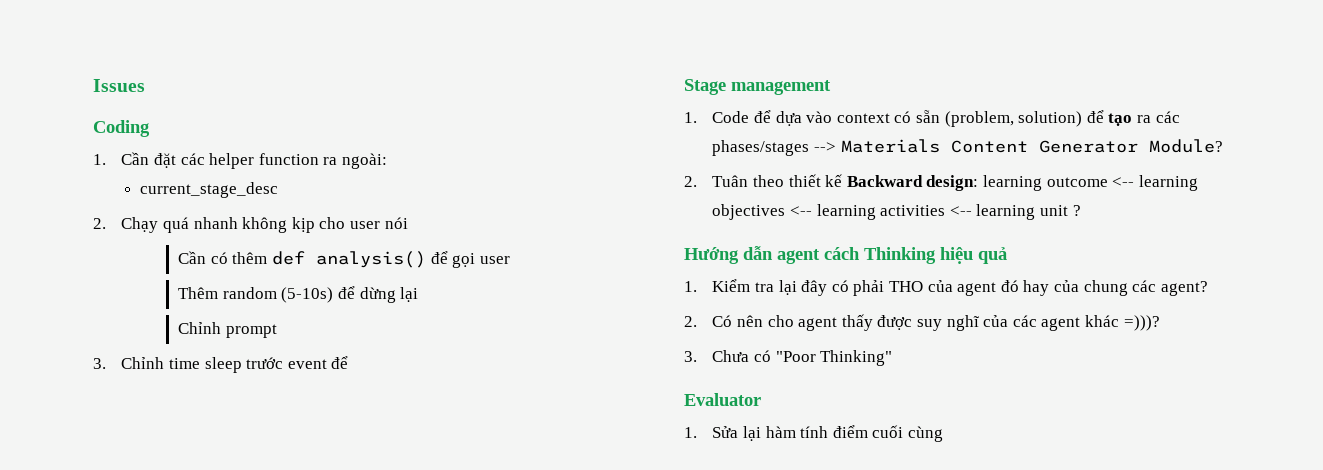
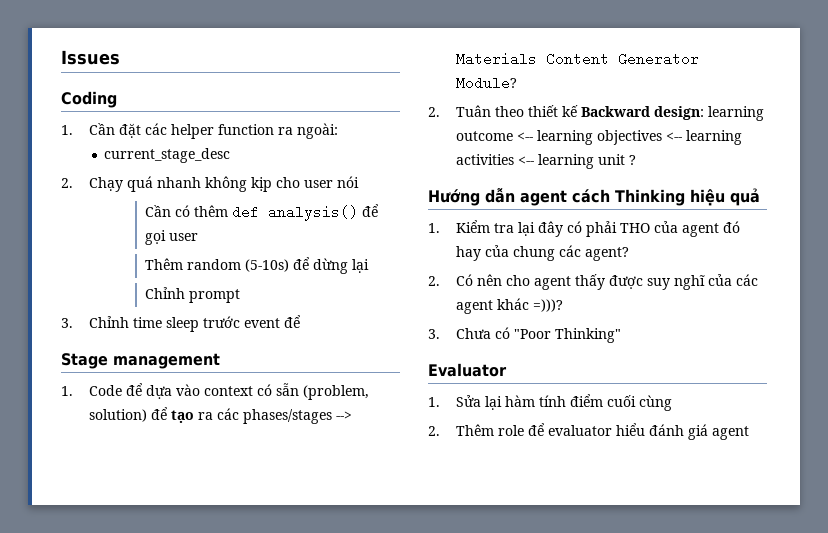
+ 2. Thêm role để evaluator hiểu đánh giá agent

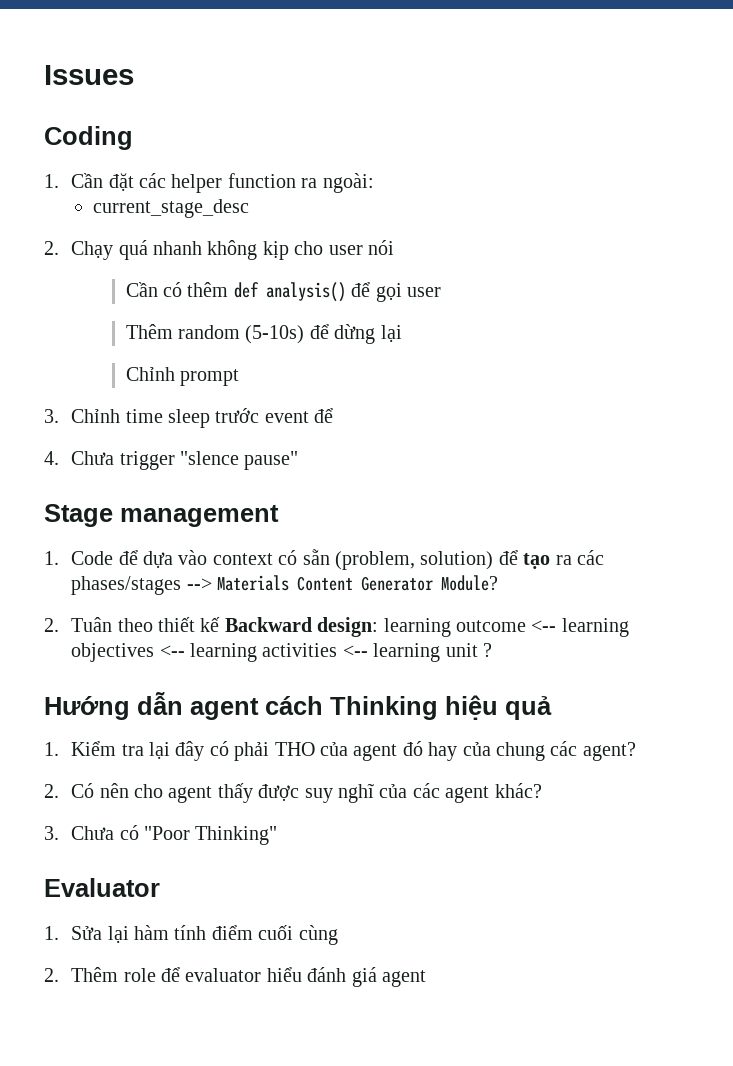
+ 4. Chưa trigger "slence pause"
- 2. Có nên cho agent thấy được suy nghĩ của các agent khác =)))?
+ 2. Có nên cho agent thấy được suy nghĩ của các agent khác?

